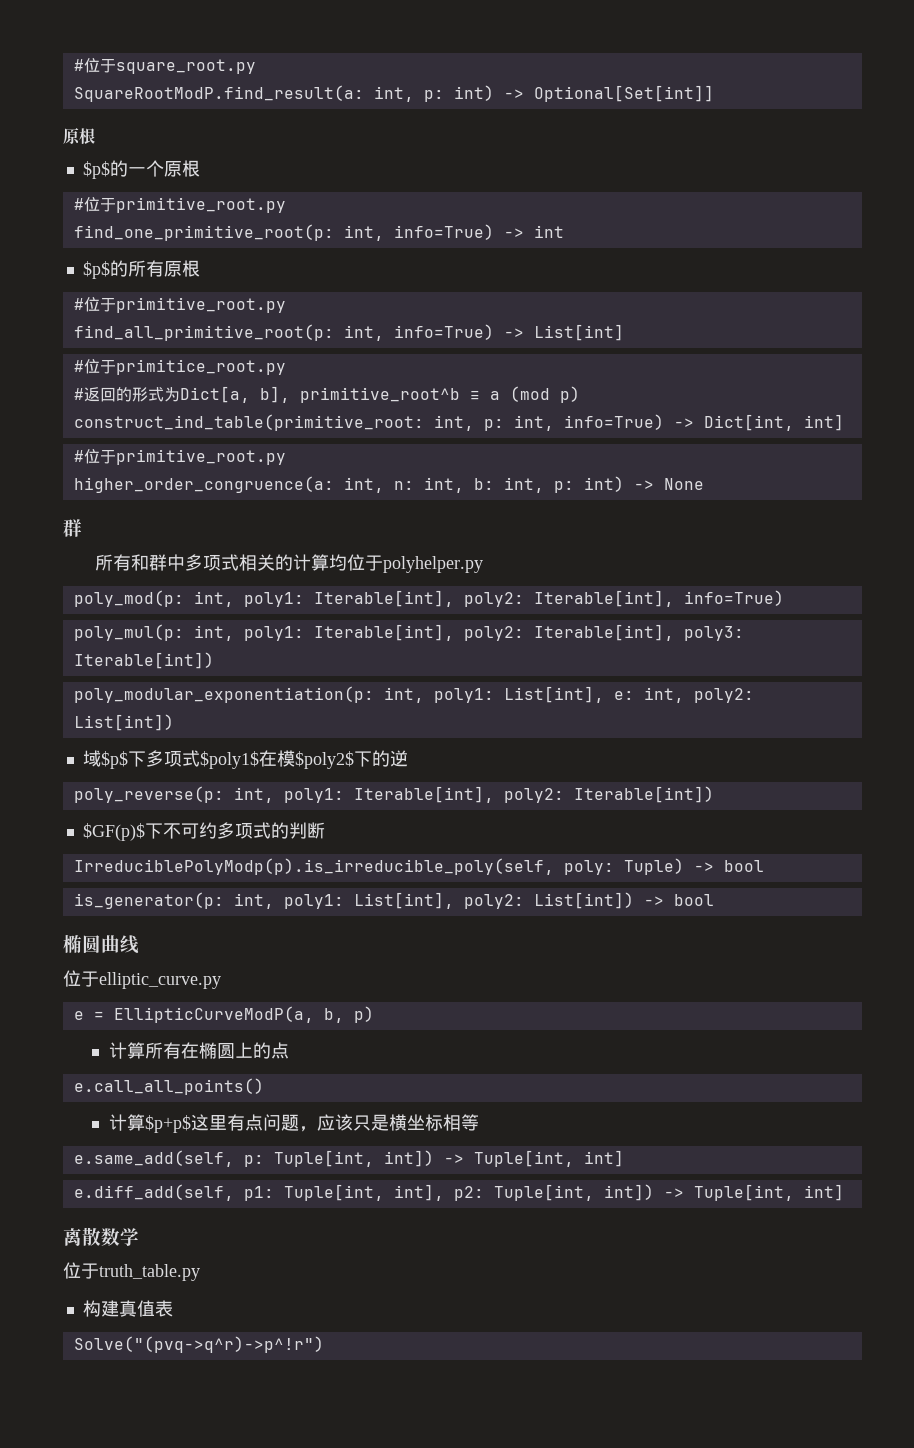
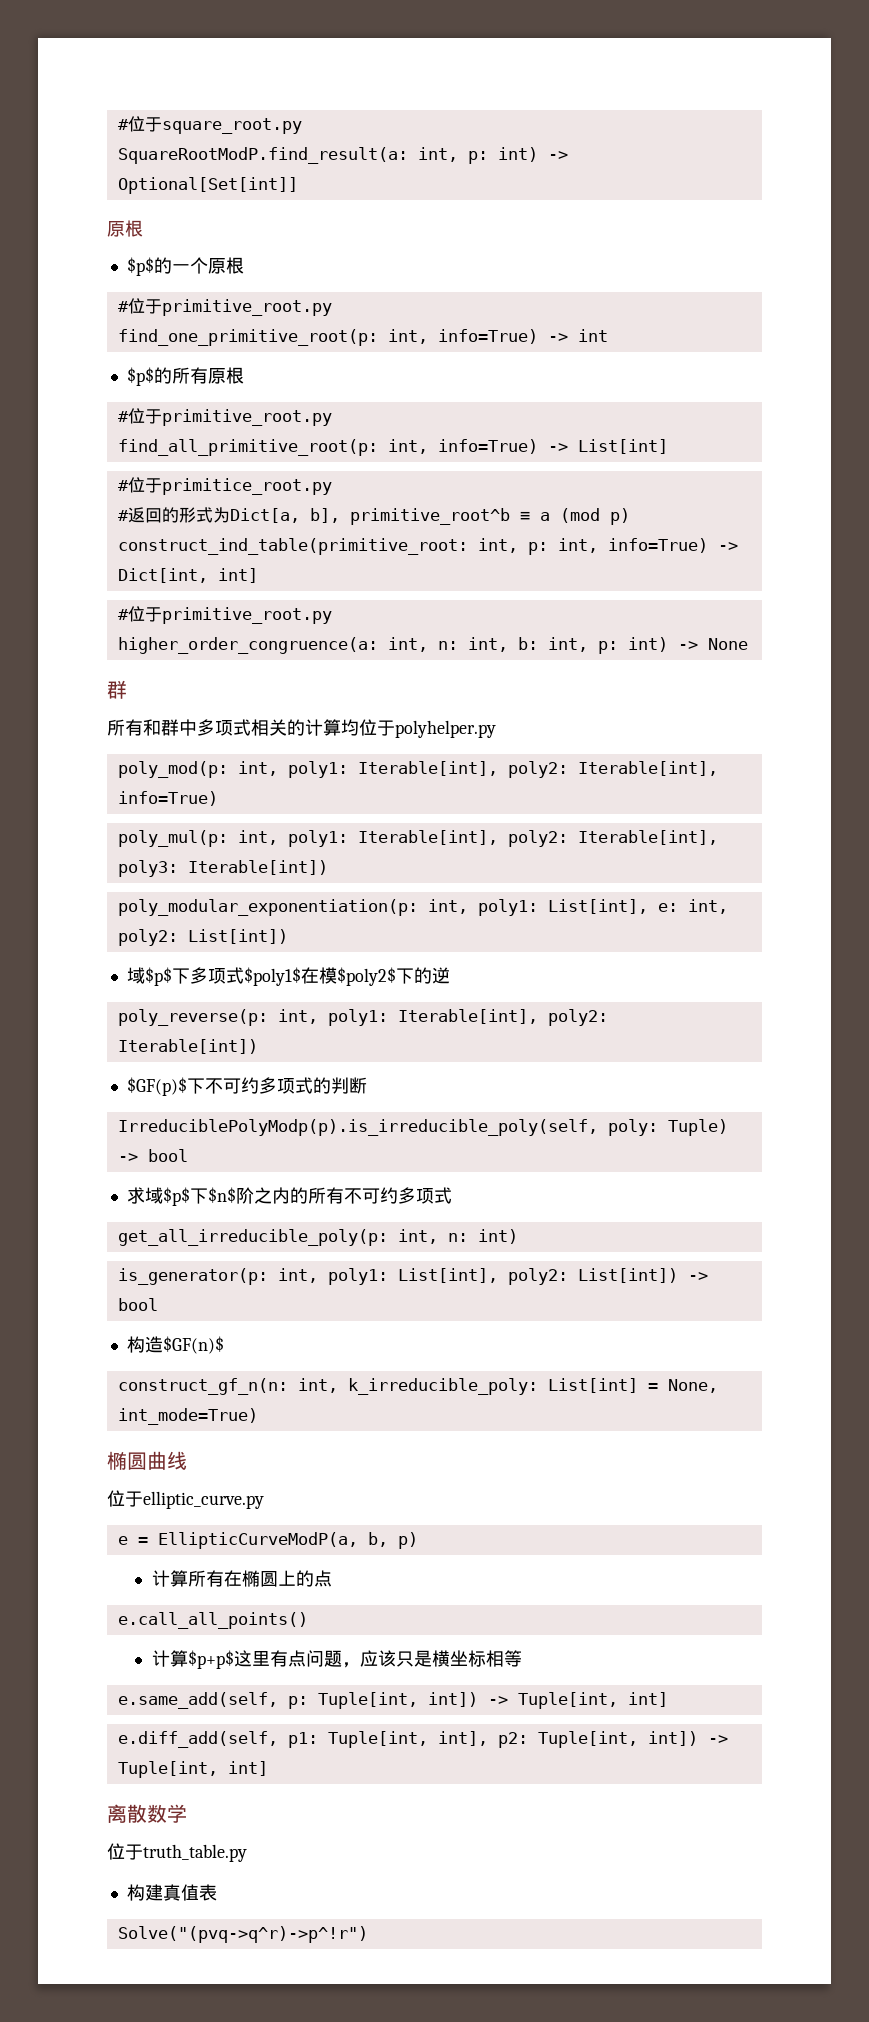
+ 求域$p$下$n$阶之内的所有不可约多项式
+ get_all_irreducible_poly(p: int, n: int)
+ 构造$GF(n)$
+ construct_gf_n(n: int, k_irreducible_poly: List[int] = None, int_mode=True)

